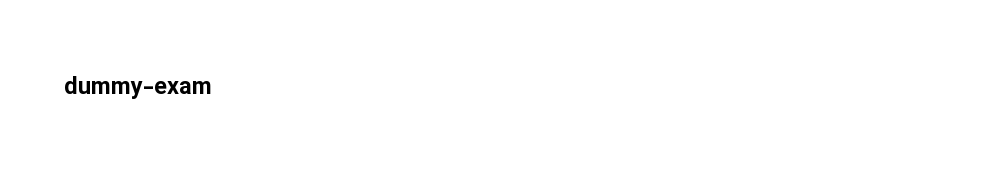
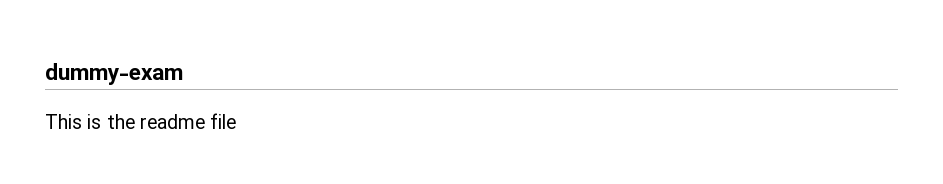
+ This is the readme file

